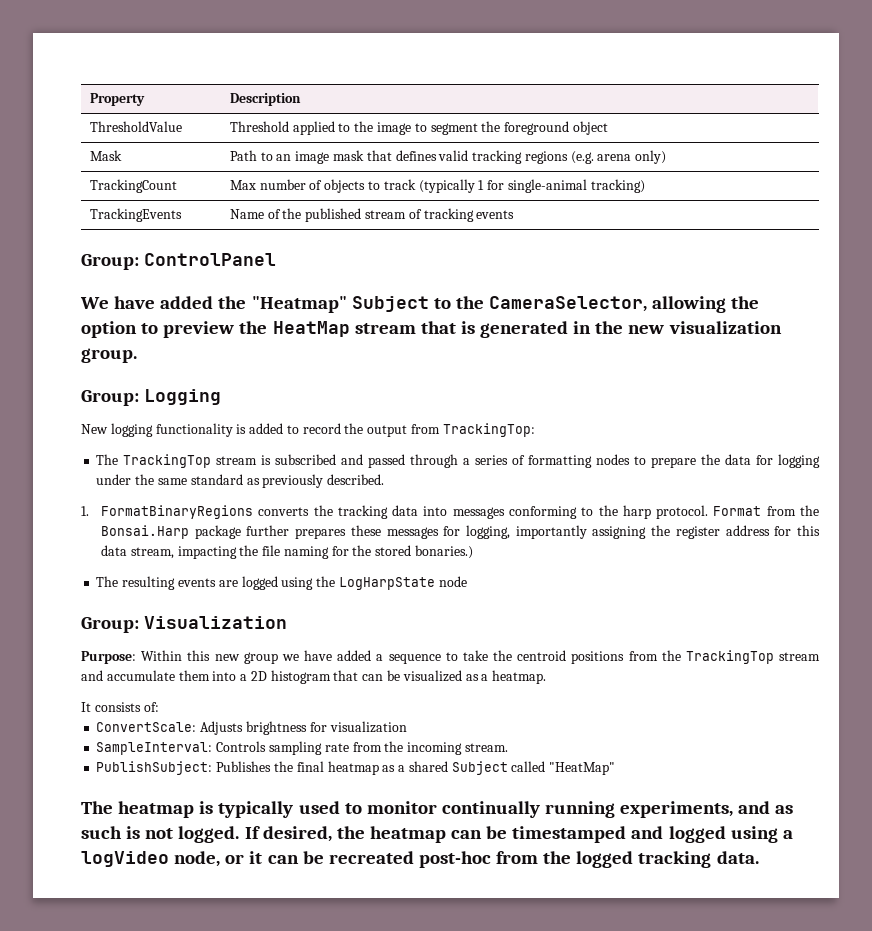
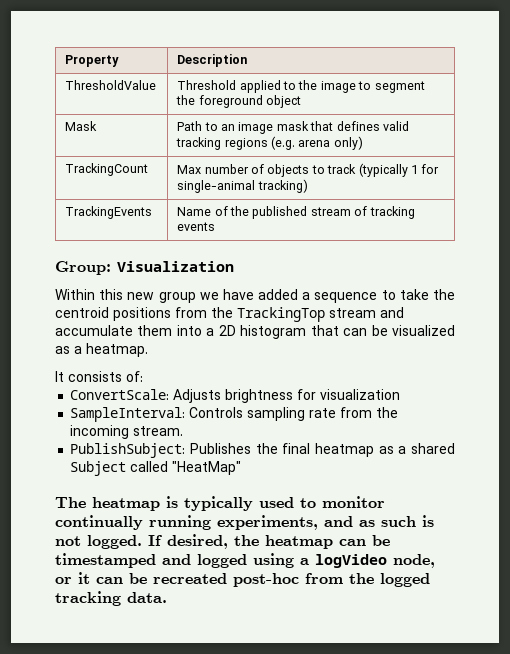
- Group: ControlPanel
- We have added the "Heatmap" Subject to the CameraSelector, allowing the option to preview the HeatMap stream that is generated in the new visualization group.
- Group: Logging
- New logging functionality is added to record the output from TrackingTop:
- The TrackingTop stream is subscribed and passed through a series of formatting nodes to prepare the data for logging under the same standard as previously described.
- 1. FormatBinaryRegions converts the tracking data into messages conforming to the harp protocol. Format from the Bonsai.Harp package further prepares these messages for logging, importantly assigning the register address for this data stream, impacting the file naming for the stored bonaries.)
- The resulting events are logged using the LogHarpState node
- Purpose: Within this new group we have added a sequence to take the centroid positions from the TrackingTop stream and accumulate them into a 2D histogram that can be visualized as a heatmap.
+ Within this new group we have added a sequence to take the centroid positions from the TrackingTop stream and accumulate them into a 2D histogram that can be visualized as a heatmap.

